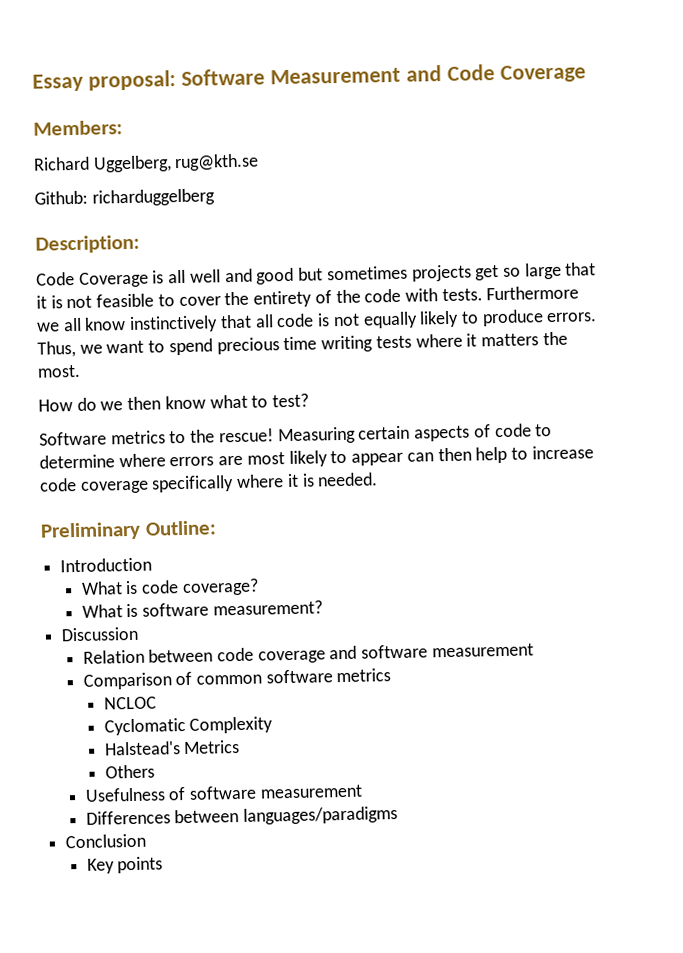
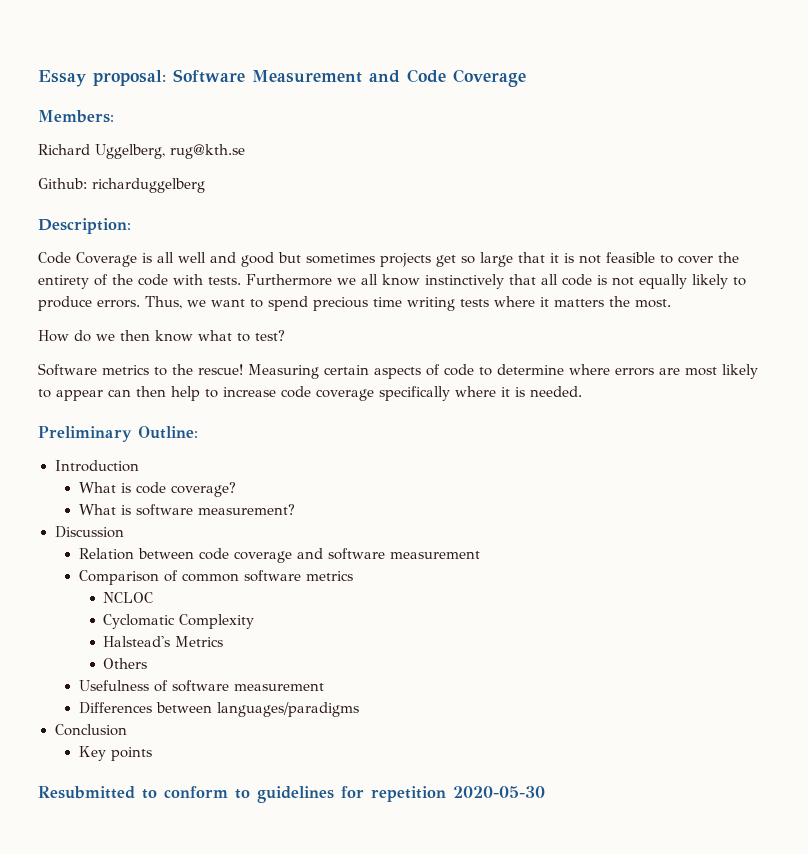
+ Resubmitted to conform to guidelines for repetition 2020-05-30

